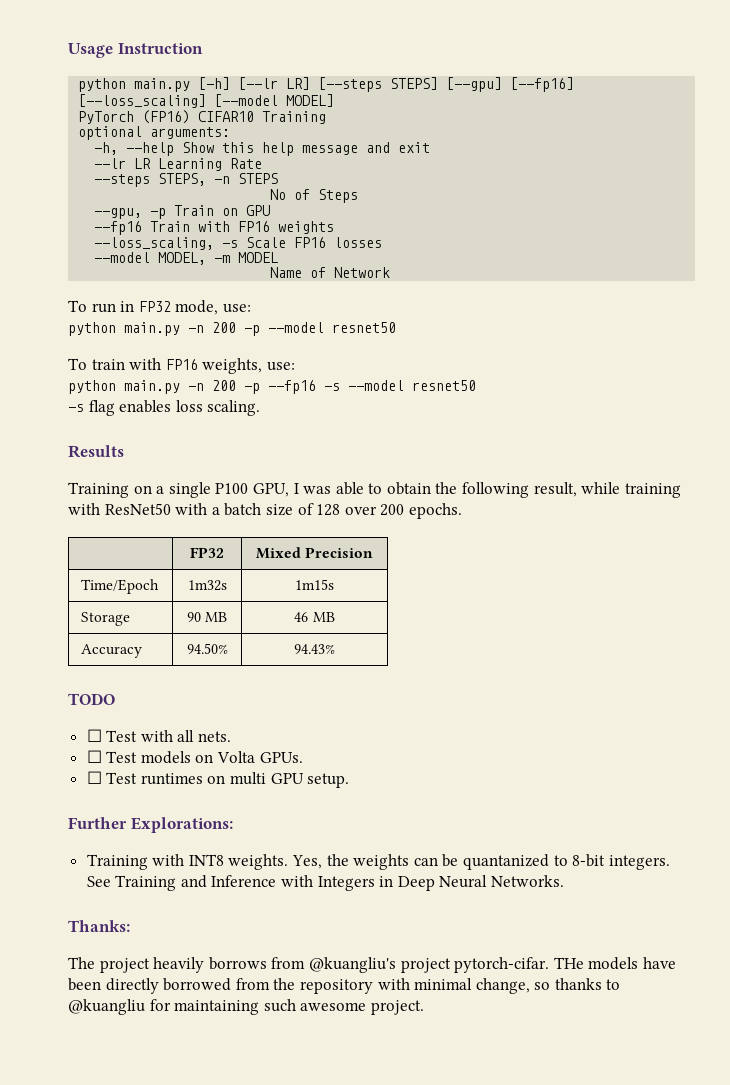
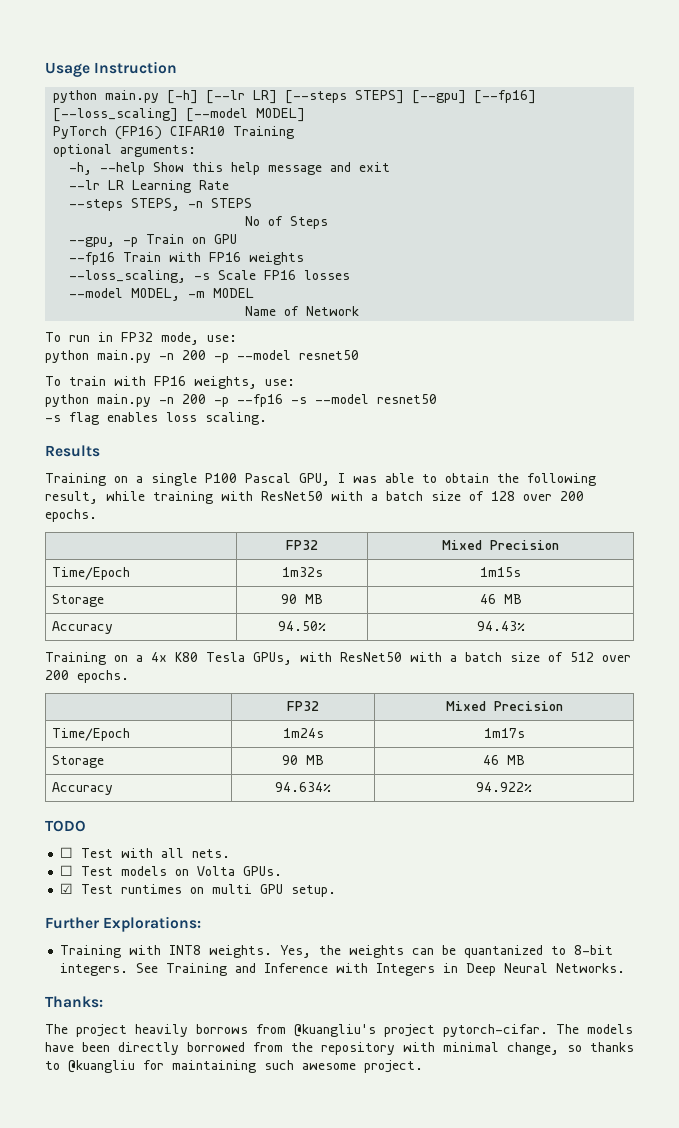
- Training on a single P100 GPU, I was able to obtain the following result, while training with ResNet50 with a batch size of 128 over 200 epochs.
+ Training on a single P100 Pascal GPU, I was able to obtain the following result, while training with ResNet50 with a batch size of 128 over 200 epochs.
+ Training on a 4x K80 Tesla GPUs, with ResNet50 with a batch size of 512 over 200 epochs.
+ | FP32 | Mixed Precision
+ Time/Epoch | 1m24s | 1m17s
+ Storage | 90 MB | 46 MB
+ Accuracy | 94.634% | 94.922%
- ☐ Test runtimes on multi GPU setup.
+ ☑ Test runtimes on multi GPU setup.
- THe models have been directly borrowed from the repository with minimal change, so thanks to @kuangliu for maintaining such awesome project.
+ The models have been directly borrowed from the repository with minimal change, so thanks to @kuangliu for maintaining such awesome project.

